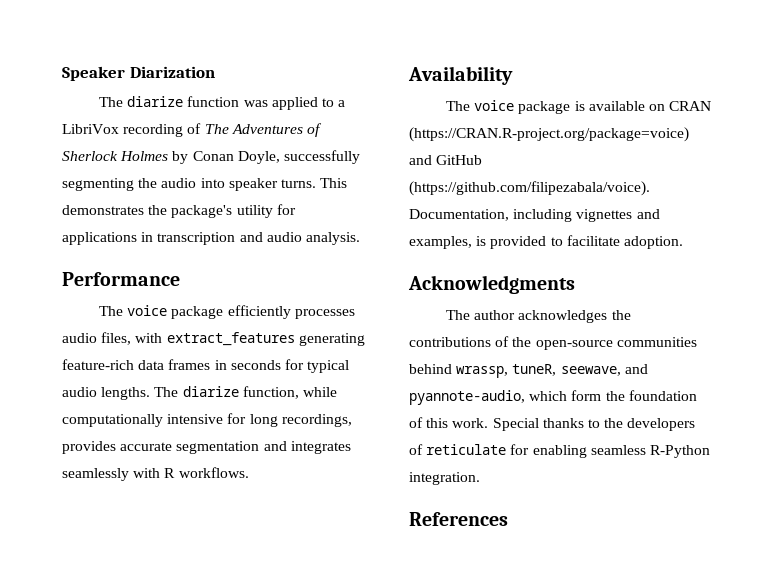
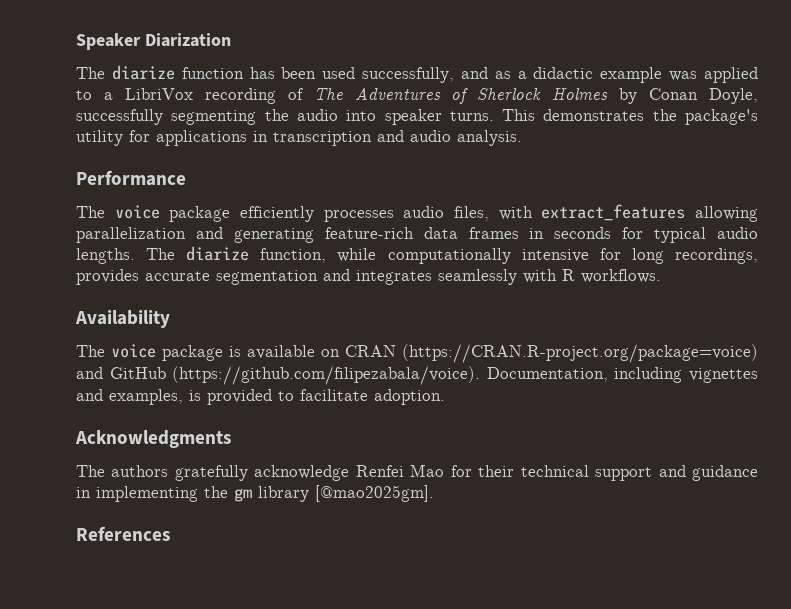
- The diarize function was applied to a LibriVox recording of The Adventures of Sherlock Holmes by Conan Doyle, successfully segmenting the audio into speaker turns.
+ The diarize function has been used successfully, and as a didactic example was applied to a LibriVox recording of The Adventures of Sherlock Holmes by Conan Doyle, successfully segmenting the audio into speaker turns.
- The voice package efficiently processes audio files, with extract_features generating feature-rich data frames in seconds for typical audio lengths.
+ The voice package efficiently processes audio files, with extract_features allowing parallelization and generating feature-rich data frames in seconds for typical audio lengths.
- The author acknowledges the contributions of the open-source communities behind wrassp, tuneR, seewave, and pyannote-audio, which form the foundation of this work. Special thanks to the developers of reticulate for enabling seamless R-Python integration.
+ The authors gratefully acknowledge Renfei Mao for their technical support and guidance in implementing the gm library [@mao2025gm].

